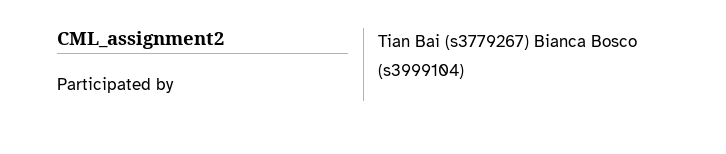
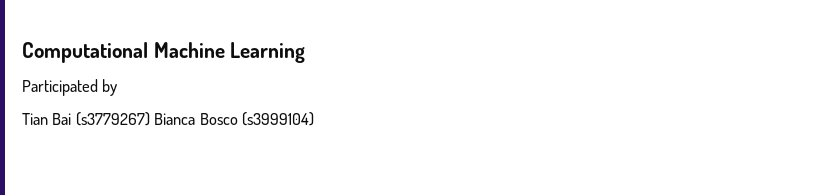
- CML_assignment2
+ Computational Machine Learning

